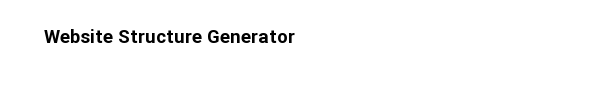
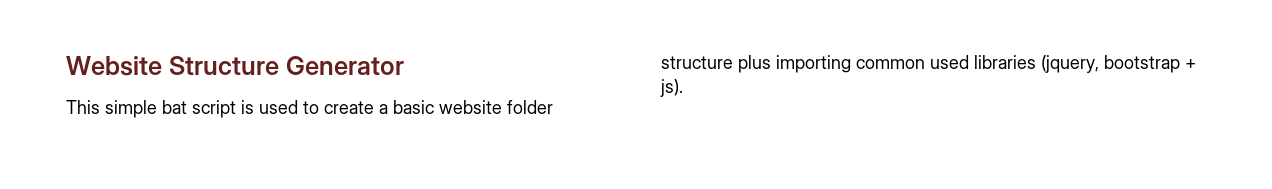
+ This simple bat script is used to create a basic website folder structure plus importing common used libraries (jquery, bootstrap + js).

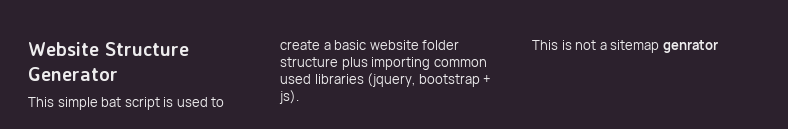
+ This is not a sitemap genrator

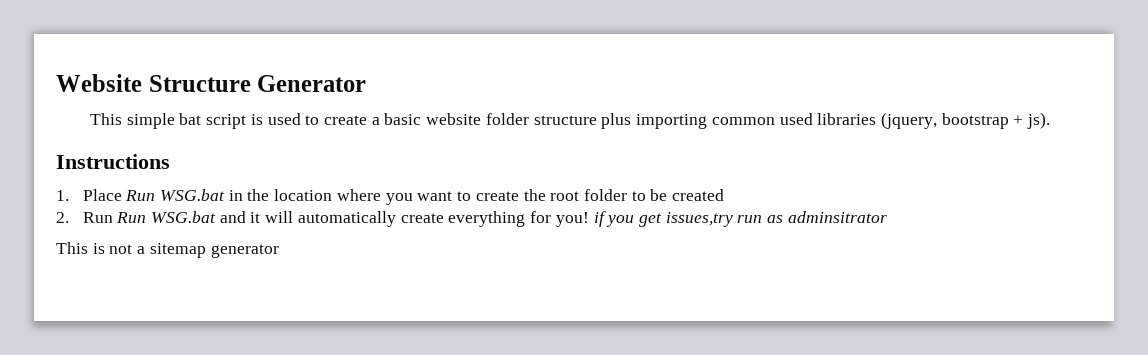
+ Instructions
+ 1. Place Run WSG.bat in the location where you want to create the root folder to be created
+ 2. Run Run WSG.bat and it will automatically create everything for you! if you get issues,try run as adminsitrator
- This is not a sitemap genrator
+ This is not a sitemap generator

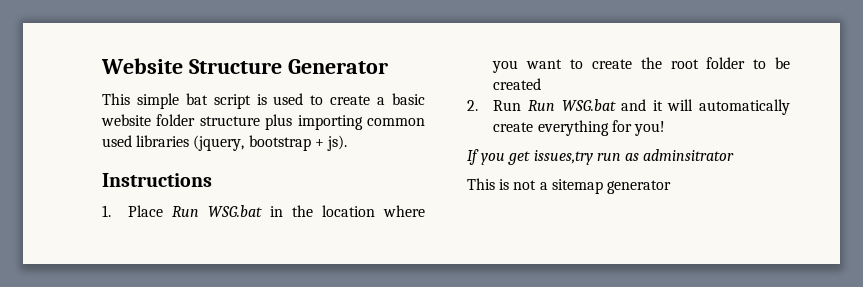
- 2. Run Run WSG.bat and it will automatically create everything for you! if you get issues,try run as adminsitrator
+ 2. Run Run WSG.bat and it will automatically create everything for you!
+ If you get issues,try run as adminsitrator

